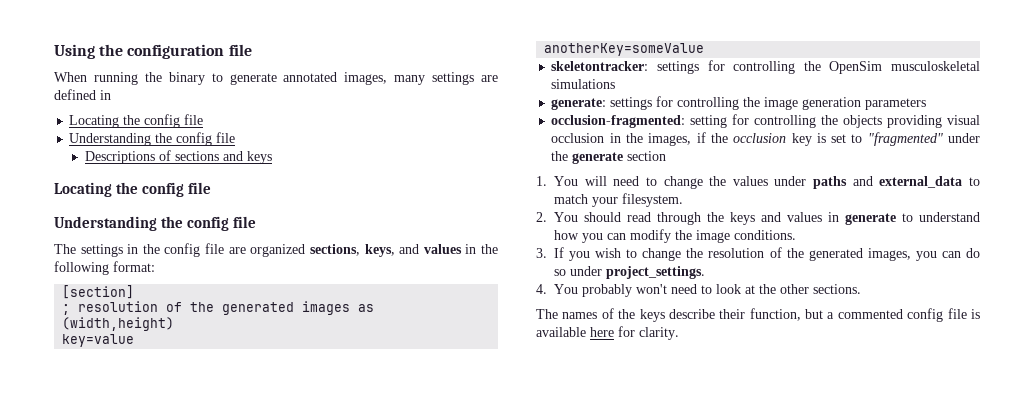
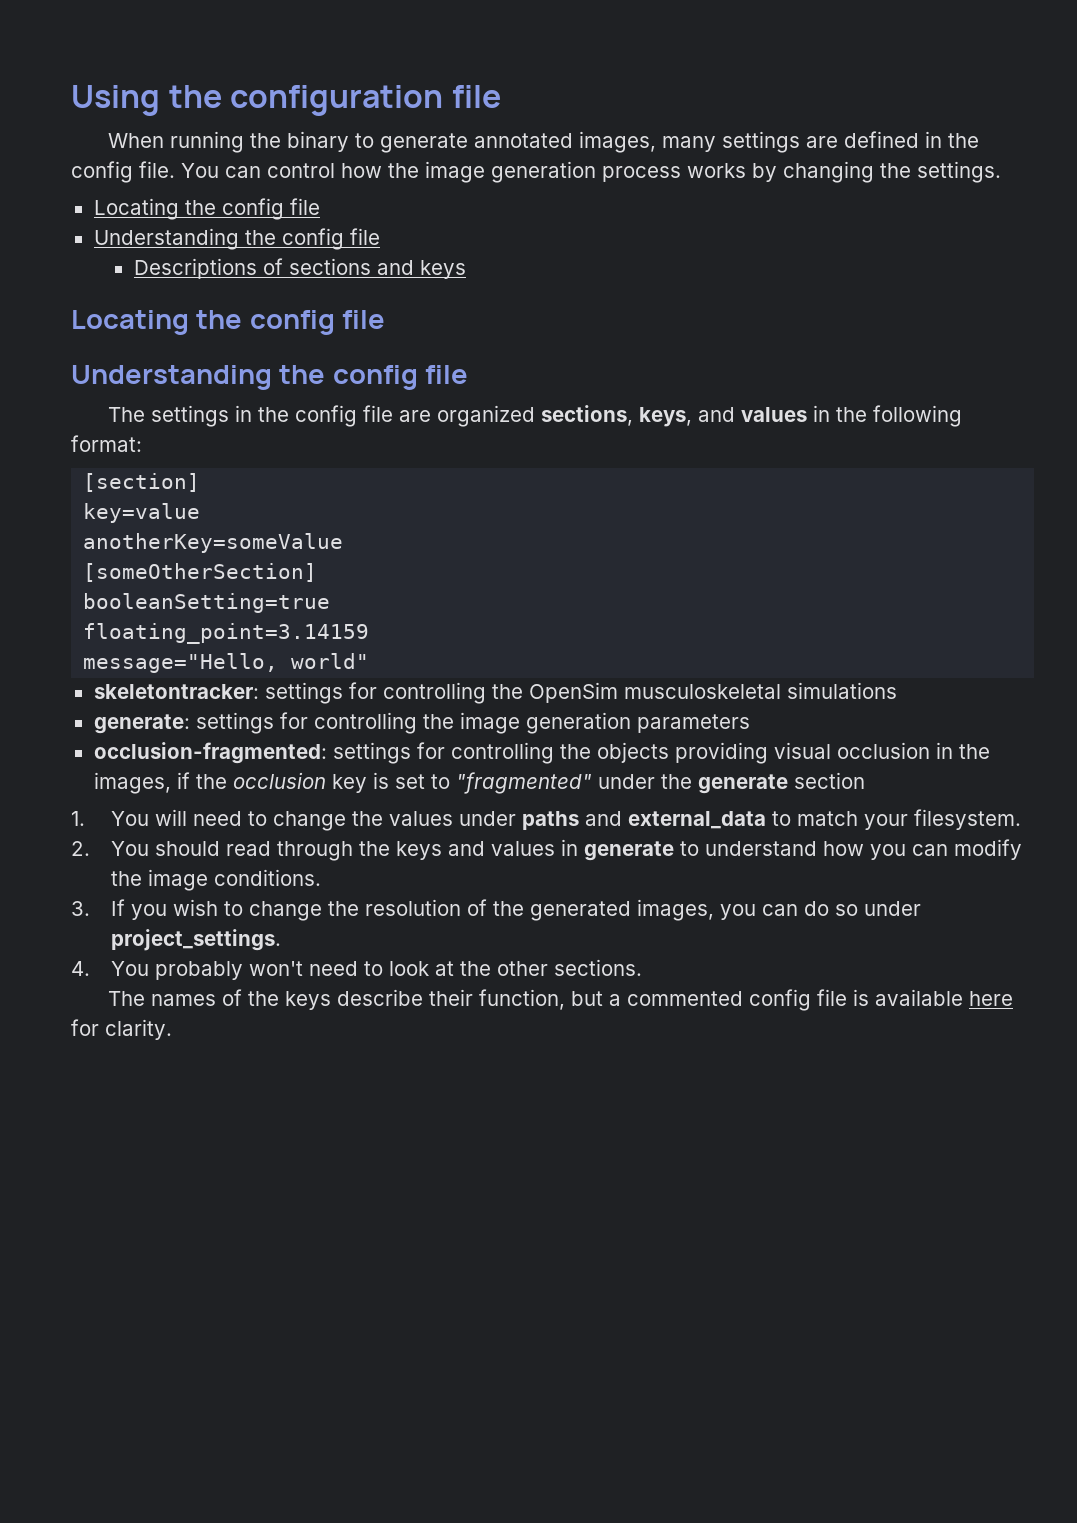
- When running the binary to generate annotated images, many settings are defined in
+ When running the binary to generate annotated images, many settings are defined in the config file. You can control how the image generation process works by changing the settings.
- ; resolution of the generated images as (width,height)
  key=value
  anotherKey=someValue
+ [someOtherSection]
+ booleanSetting=true
+ floating_point=3.14159
+ message="Hello, world"
- occlusion-fragmented: setting for controlling the objects providing visual occlusion in the images, if the occlusion key is set to "fragmented" under the generate section
+ occlusion-fragmented: settings for controlling the objects providing visual occlusion in the images, if the occlusion key is set to "fragmented" under the generate section

